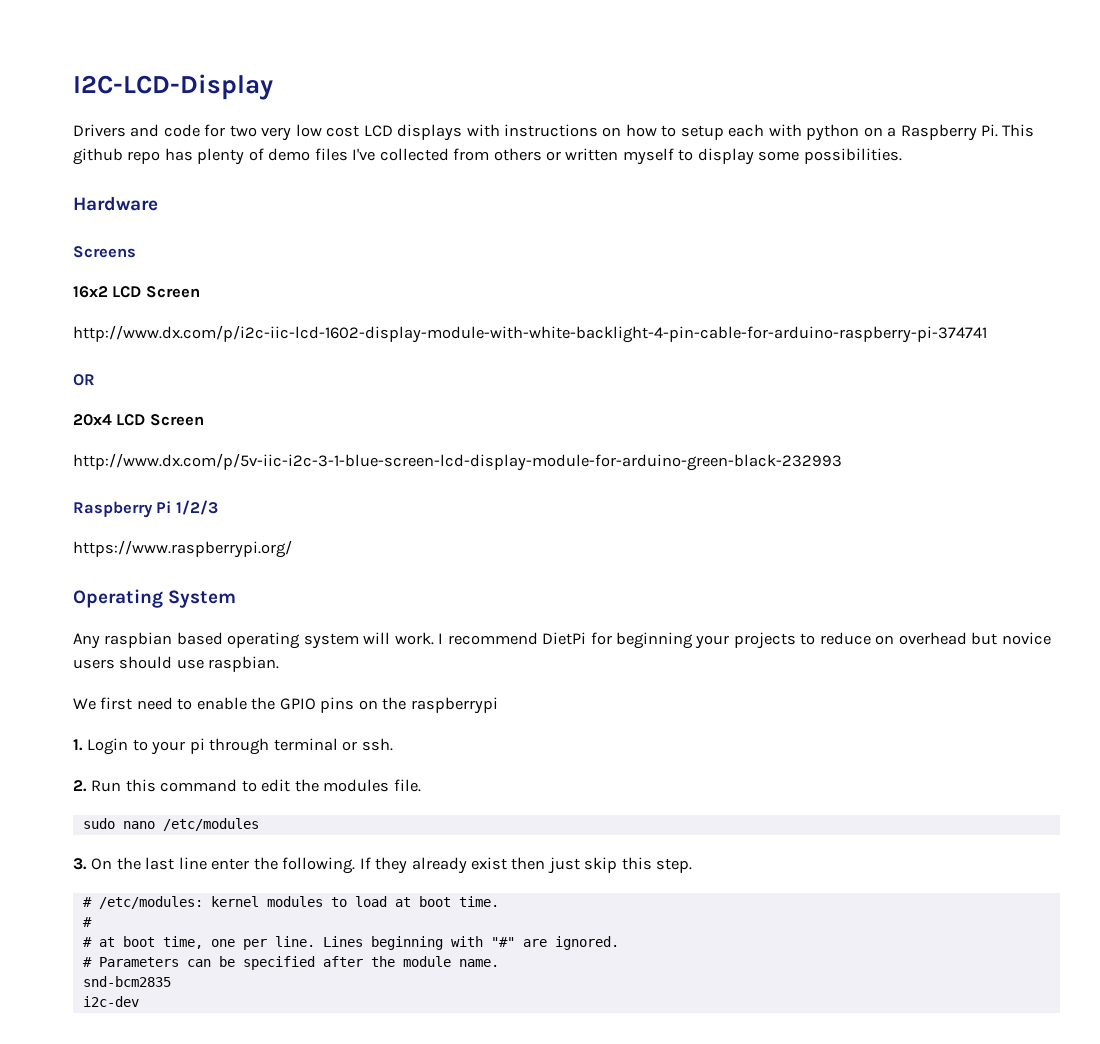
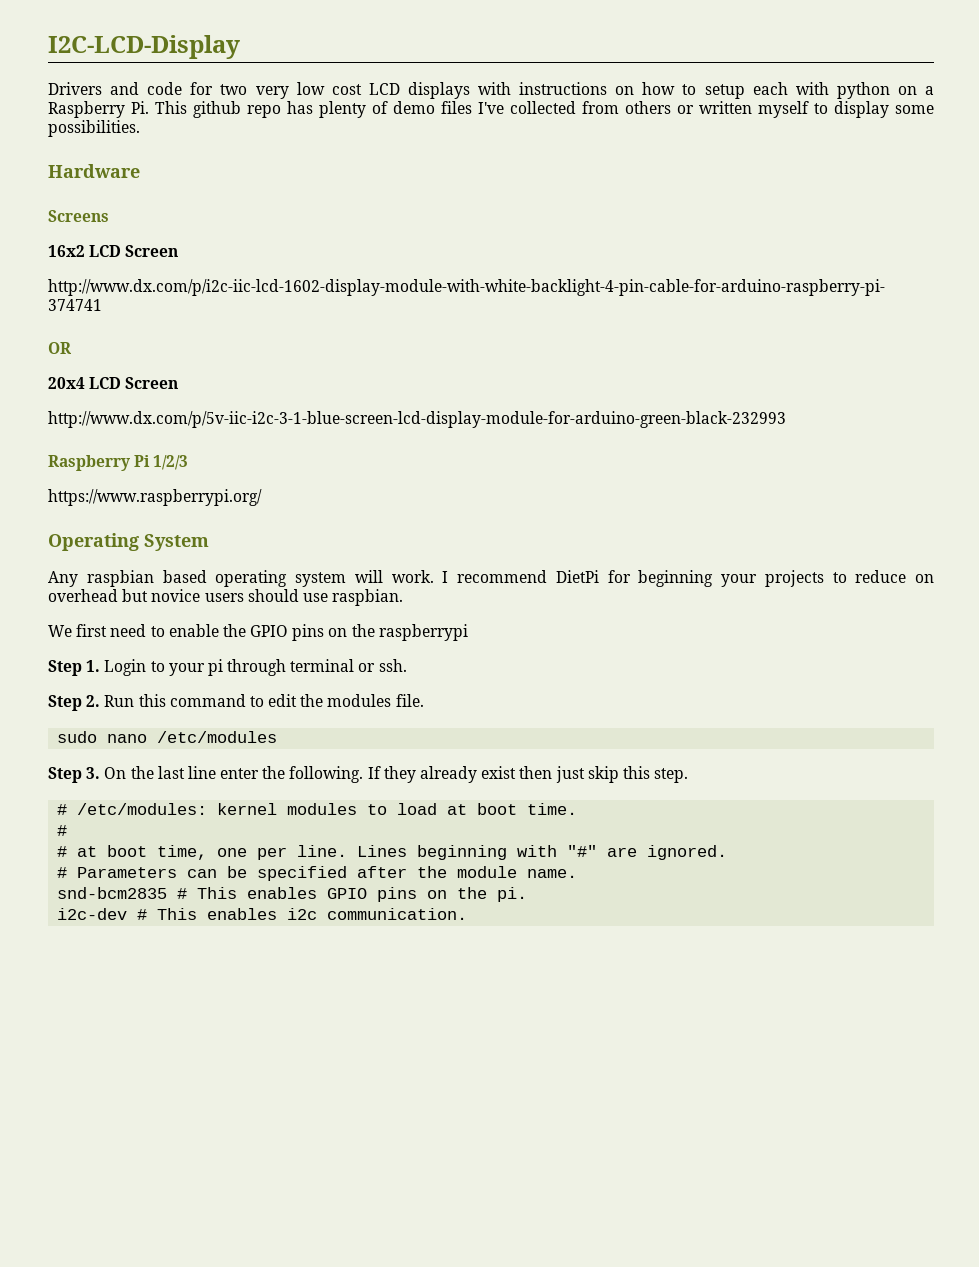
- 1. Login to your pi through terminal or ssh.
+ Step 1. Login to your pi through terminal or ssh.
- 2. Run this command to edit the modules file.
+ Step 2. Run this command to edit the modules file.
- 3. On the last line enter the following.
+ Step 3. On the last line enter the following.
- snd-bcm2835
- i2c-dev
+ snd-bcm2835 # This enables GPIO pins on the pi.
+ i2c-dev # This enables i2c communication.

